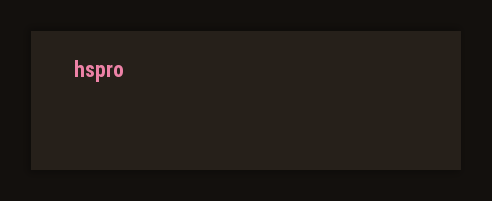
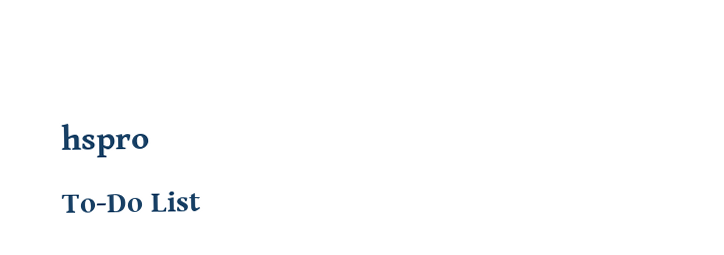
+ To-Do List

